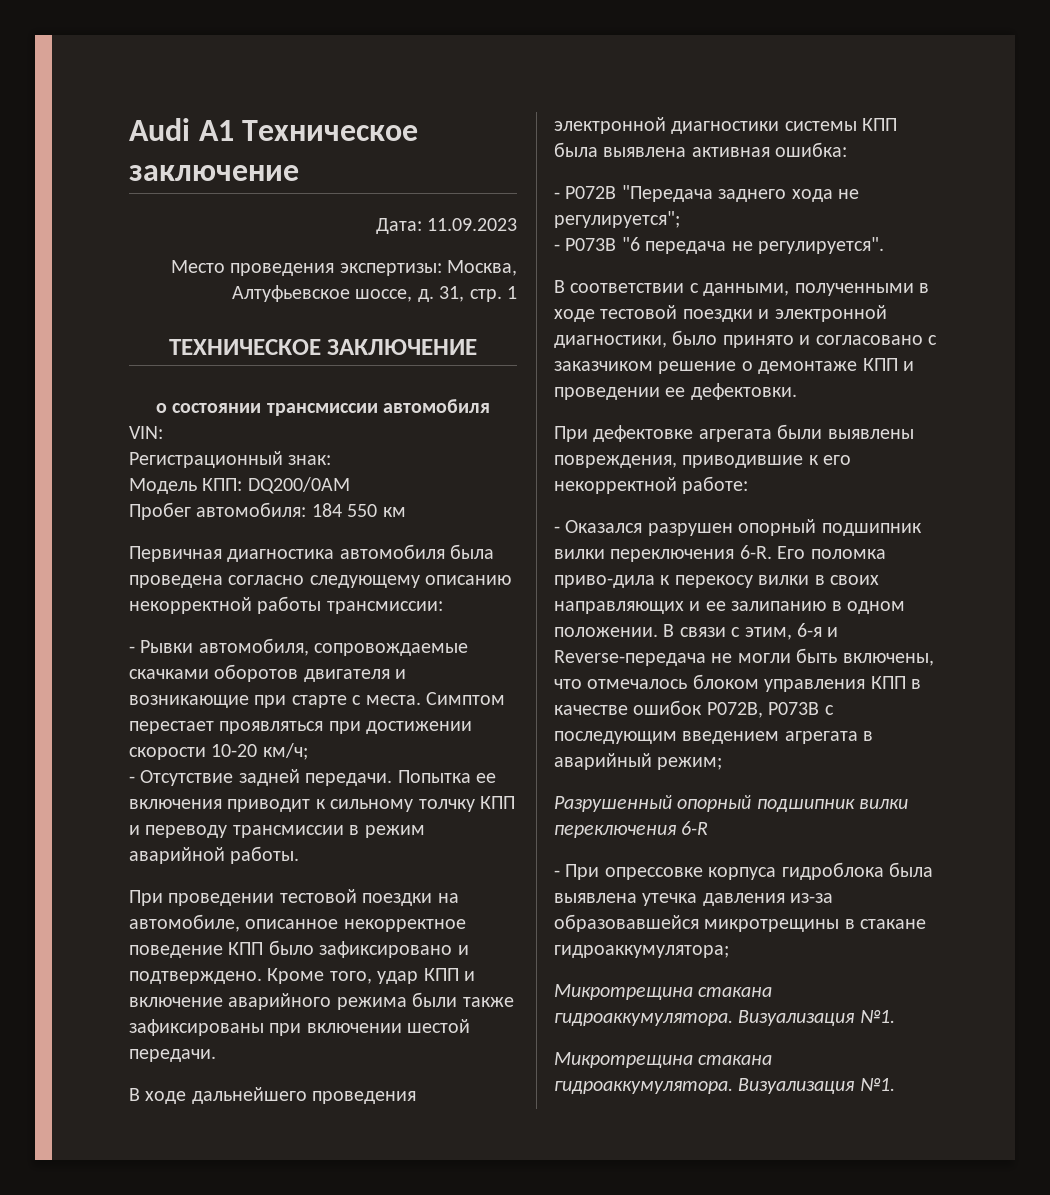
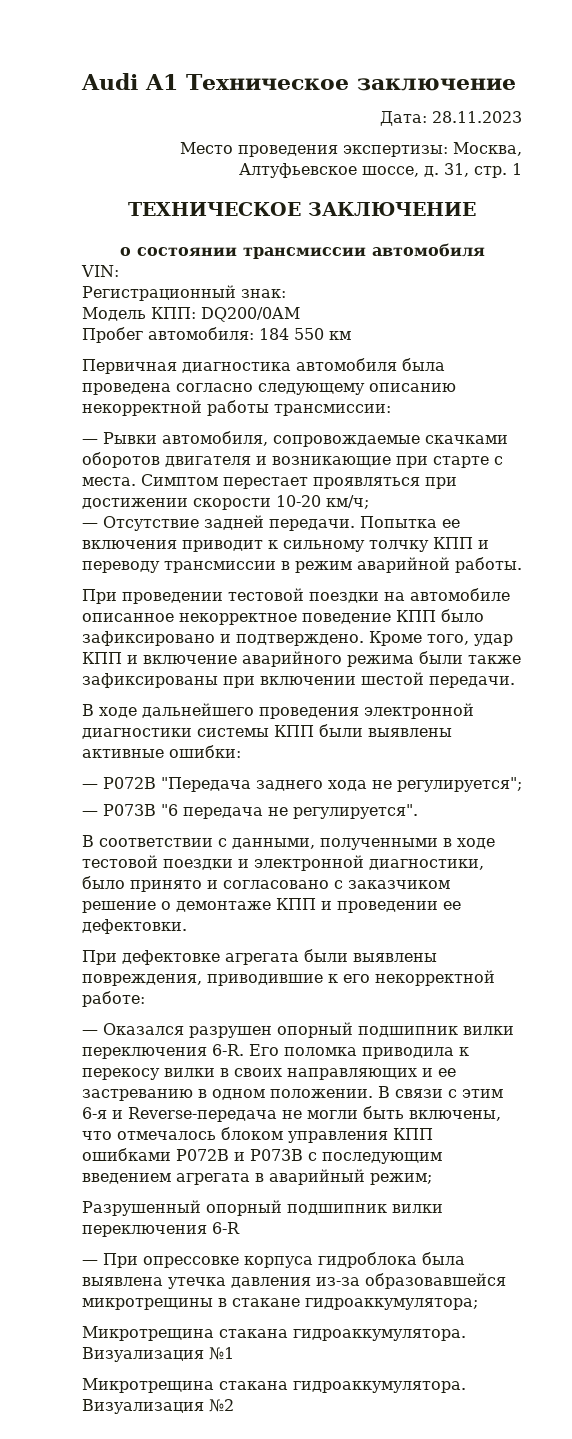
- Дата: 11.09.2023
+ Дата: 28.11.2023
- - Рывки автомобиля, сопровождаемые скачками оборотов двигателя и возникающие при старте с места.
+ — Рывки автомобиля, сопровождаемые скачками оборотов двигателя и возникающие при старте с места.
- - Отсутствие задней передачи.
+ — Отсутствие задней передачи.
- При проведении тестовой поездки на автомобиле, описанное некорректное поведение КПП было зафиксировано и подтверждено.
+ При проведении тестовой поездки на автомобиле описанное некорректное поведение КПП было зафиксировано и подтверждено.
- В ходе дальнейшего проведения электронной диагностики системы КПП была выявлена активная ошибка:
- - P072B "Передача заднего хода не регулируется";
+ В ходе дальнейшего проведения электронной диагностики системы КПП были выявлены активные ошибки:
+ — P072B "Передача заднего хода не регулируется";
- - P073B "6 передача не регулируется".
+ — P073B "6 передача не регулируется".
- - Оказался разрушен опорный подшипник вилки переключения 6-R.
+ — Оказался разрушен опорный подшипник вилки переключения 6-R.
- Его поломка приво-дила к перекосу вилки в своих направляющих и ее залипанию в одном положении.
+ Его поломка приводила к перекосу вилки в своих направляющих и ее застреванию в одном положении.
- В связи с этим, 6-я и Reverse-передача не могли быть включены, что отмечалось блоком управления КПП в качестве ошибок P072B, P073B с последующим введением агрегата в аварийный режим;
+ В связи с этим 6-я и Reverse-передача не могли быть включены, что отмечалось блоком управления КПП ошибками P072B и P073B с последующим введением агрегата в аварийный режим;
- - При опрессовке корпуса гидроблока была выявлена утечка давления из-за образовавшейся микротрещины в стакане гидроаккумулятора;
- Микротрещина стакана гидроаккумулятора. Визуализация №1.
- Микротрещина стакана гидроаккумулятора. Визуализация №1.
+ — При опрессовке корпуса гидроблока была выявлена утечка давления из-за образовавшейся микротрещины в стакане гидроаккумулятора;
+ Микротрещина стакана гидроаккумулятора. Визуализация №1
+ Микротрещина стакана гидроаккумулятора. Визуализация №2

